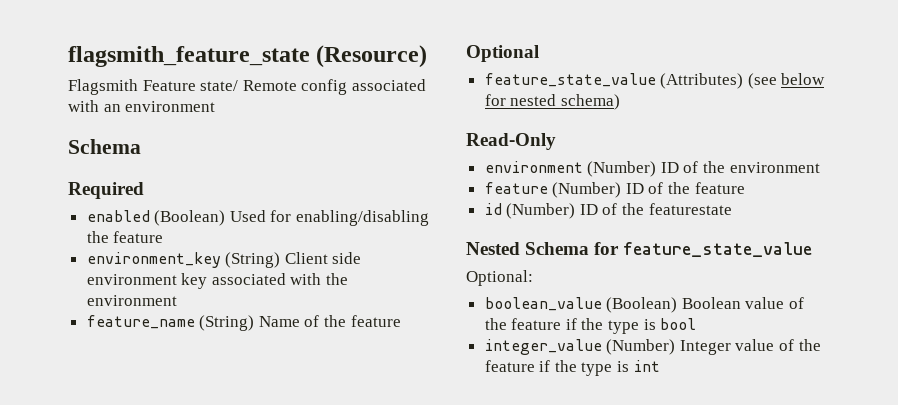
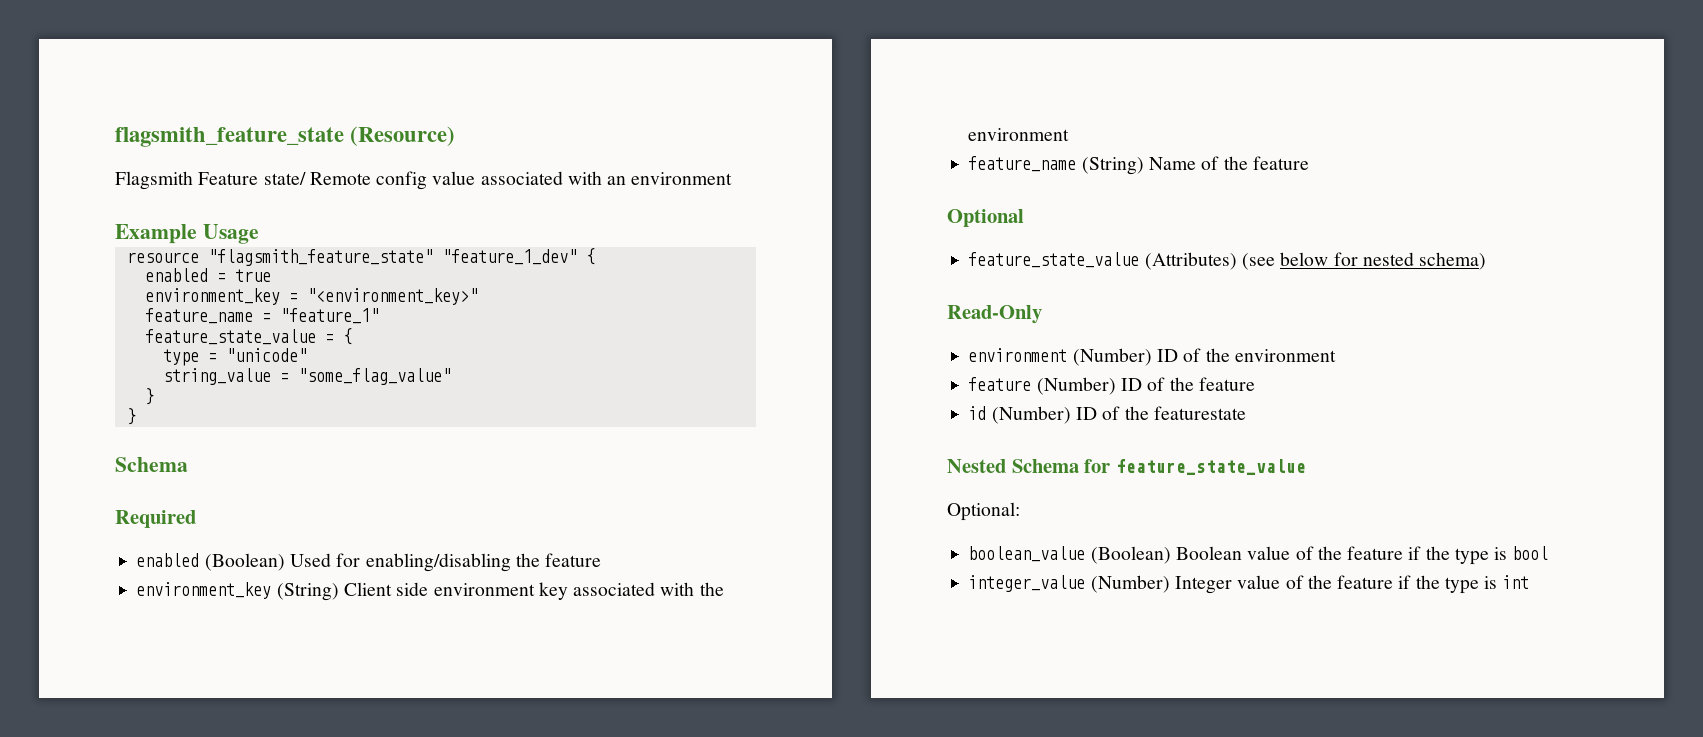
- Flagsmith Feature state/ Remote config associated with an environment
+ Flagsmith Feature state/ Remote config value associated with an environment
+ Example Usage
+ resource "flagsmith_feature_state" "feature_1_dev" {
+ enabled = true
+ environment_key = "<environment_key>"
+ feature_name = "feature_1"
+ feature_state_value = {
+ type = "unicode"
+ string_value = "some_flag_value"
+ }
+ }

